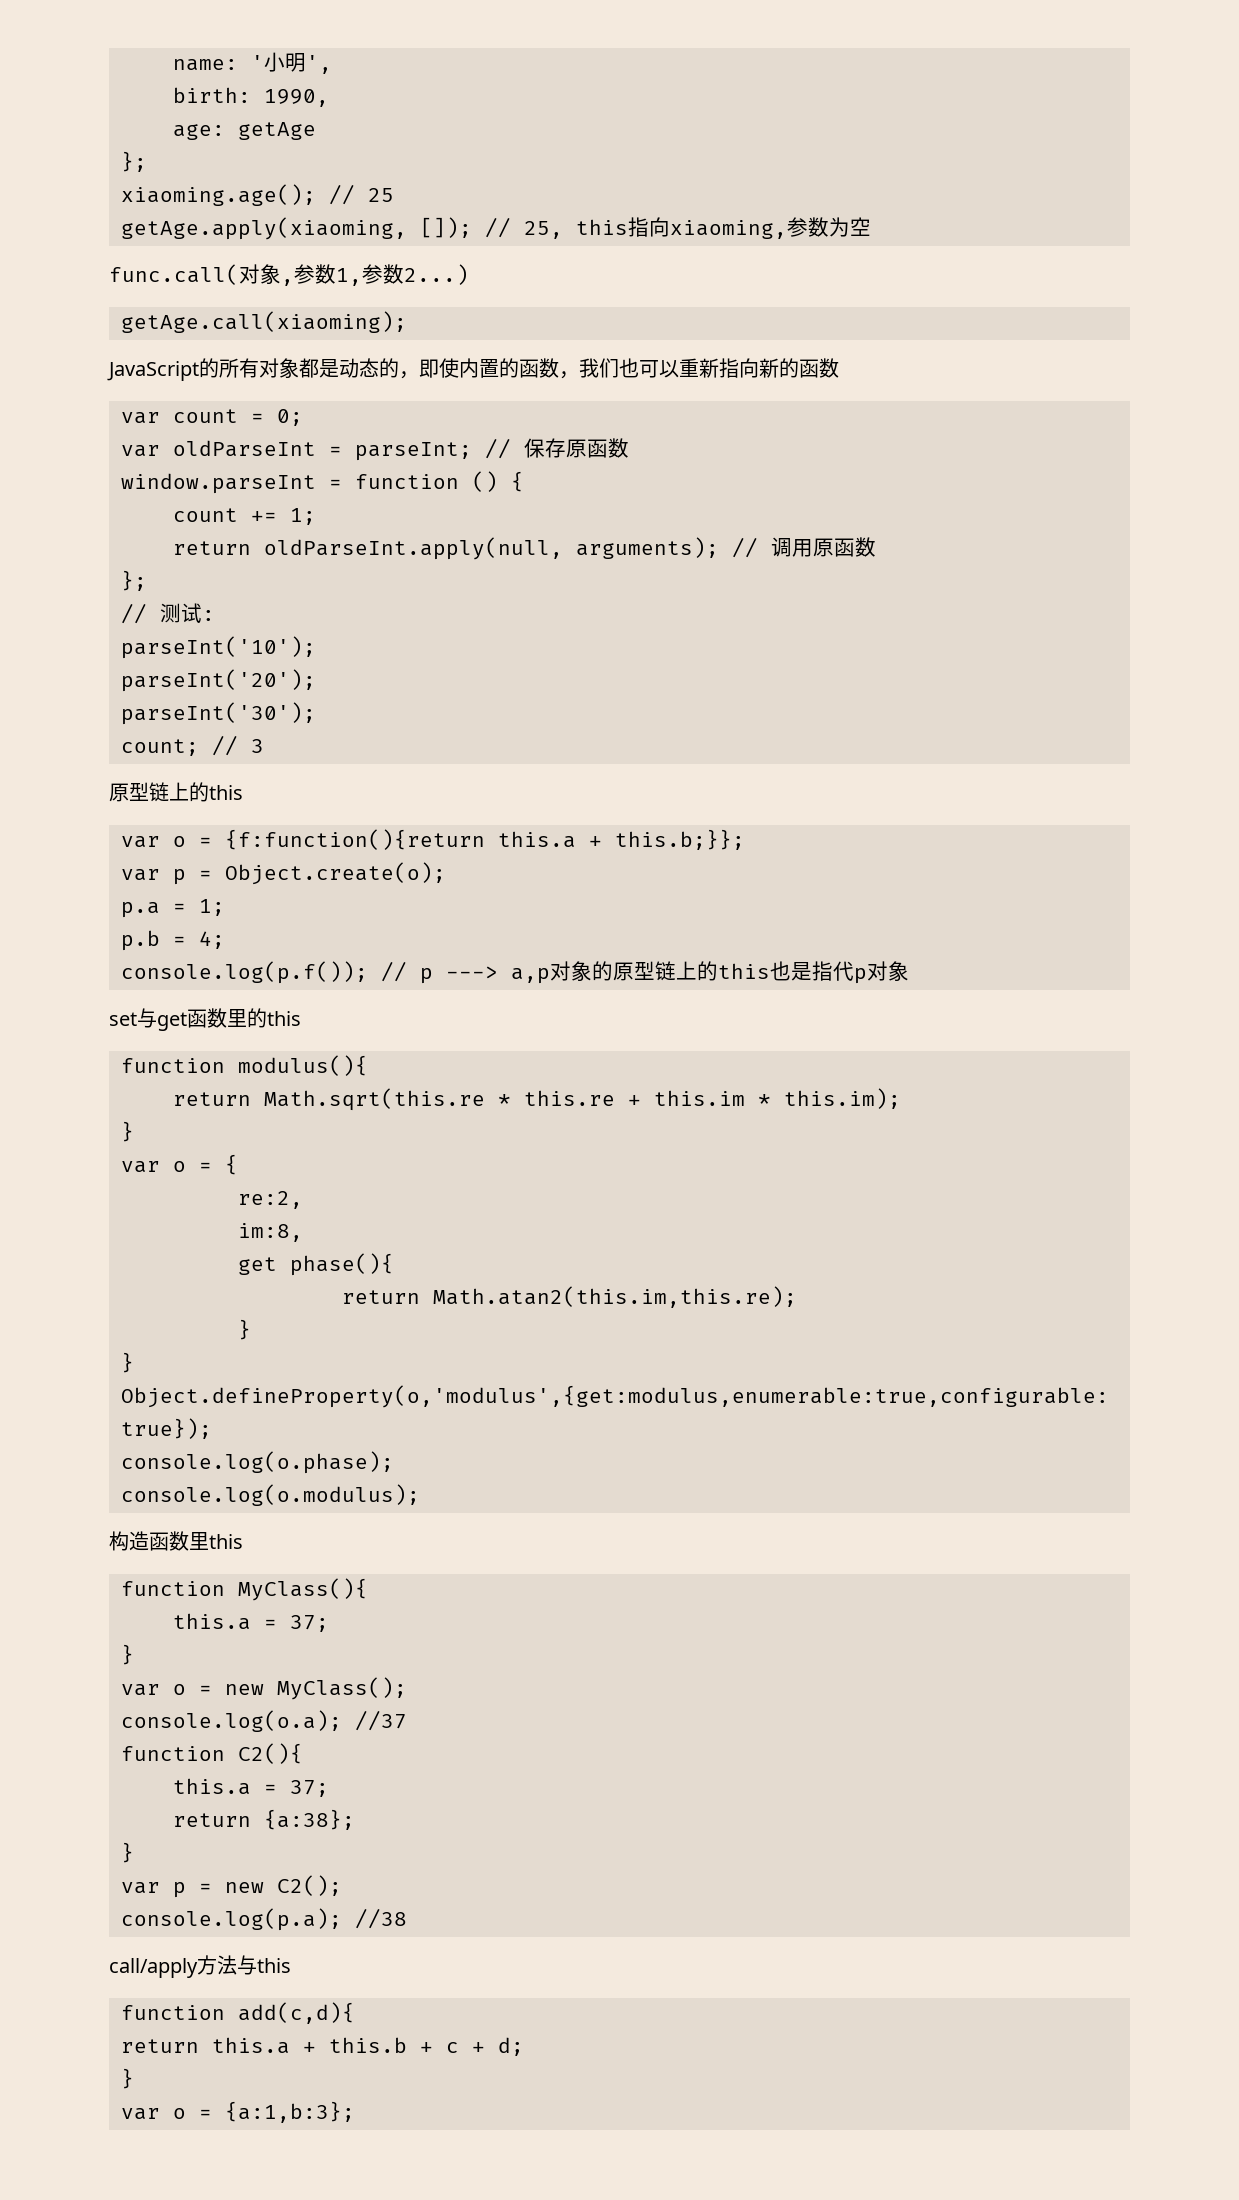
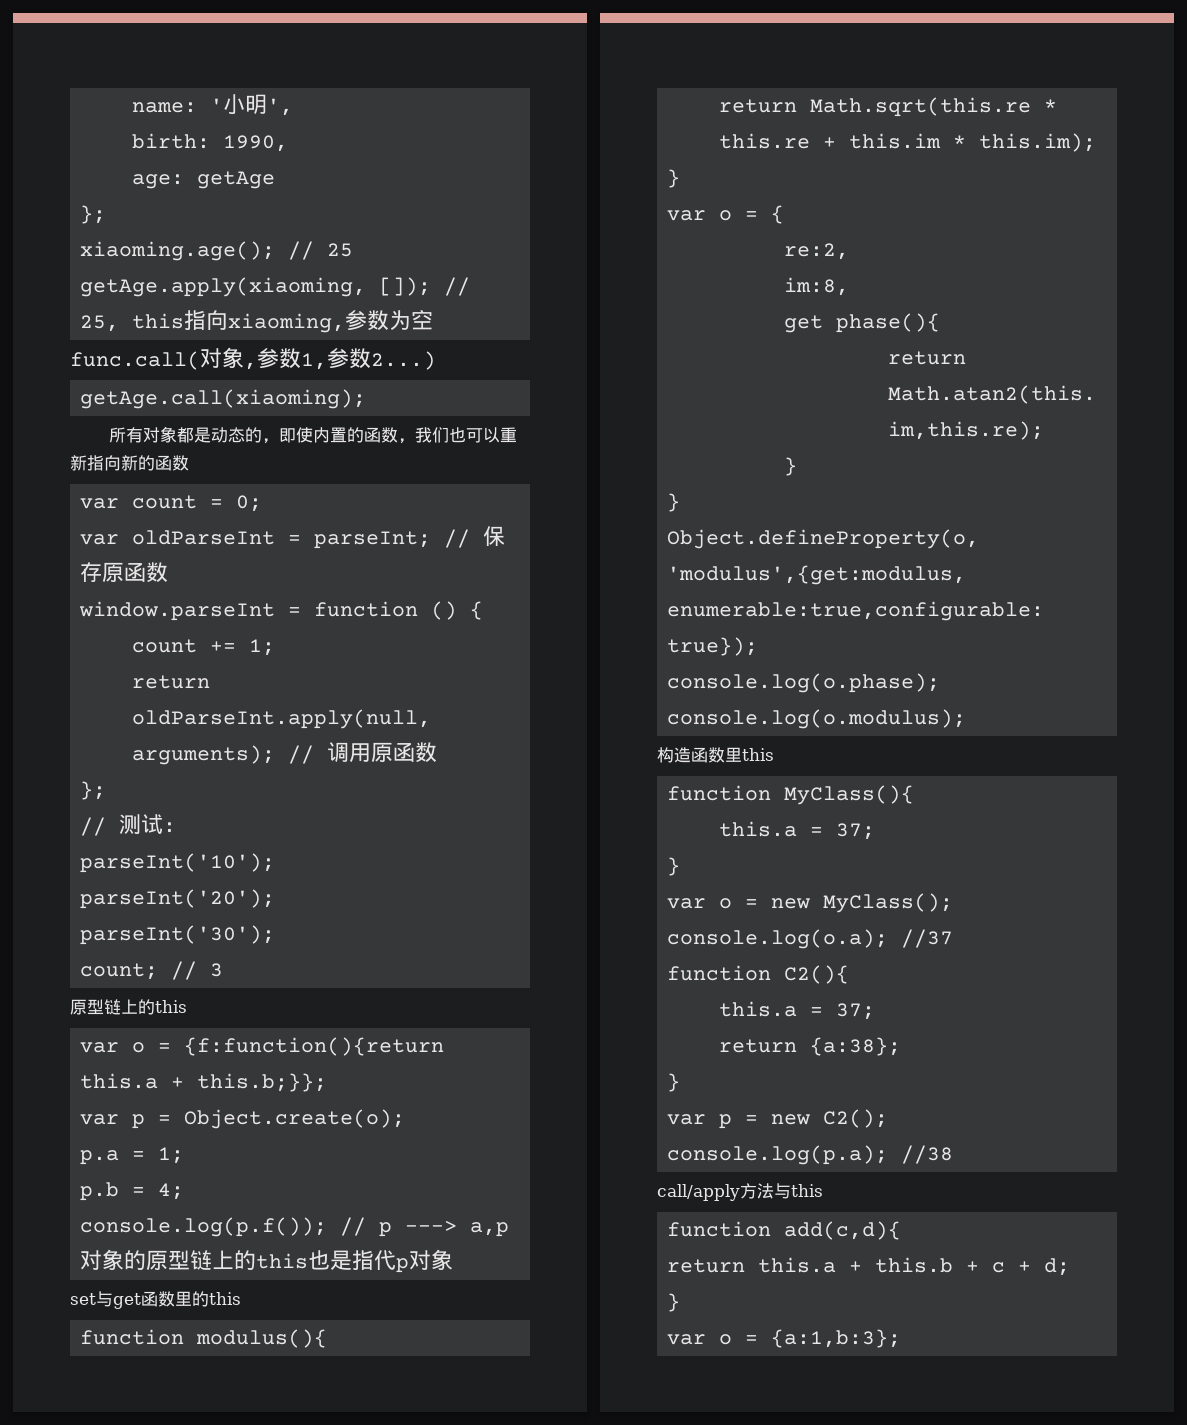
- JavaScript的所有对象都是动态的，即使内置的函数，我们也可以重新指向新的函数
+ 所有对象都是动态的，即使内置的函数，我们也可以重新指向新的函数

